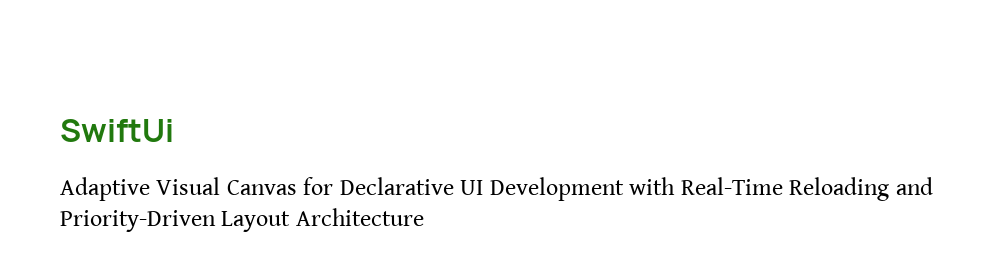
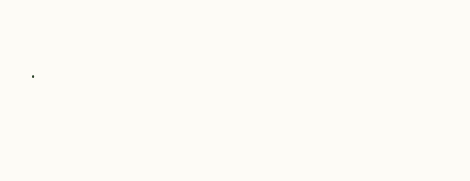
- SwiftUi
- Adaptive Visual Canvas for Declarative UI Development with Real-Time Reloading and Priority-Driven Layout Architecture
+ .

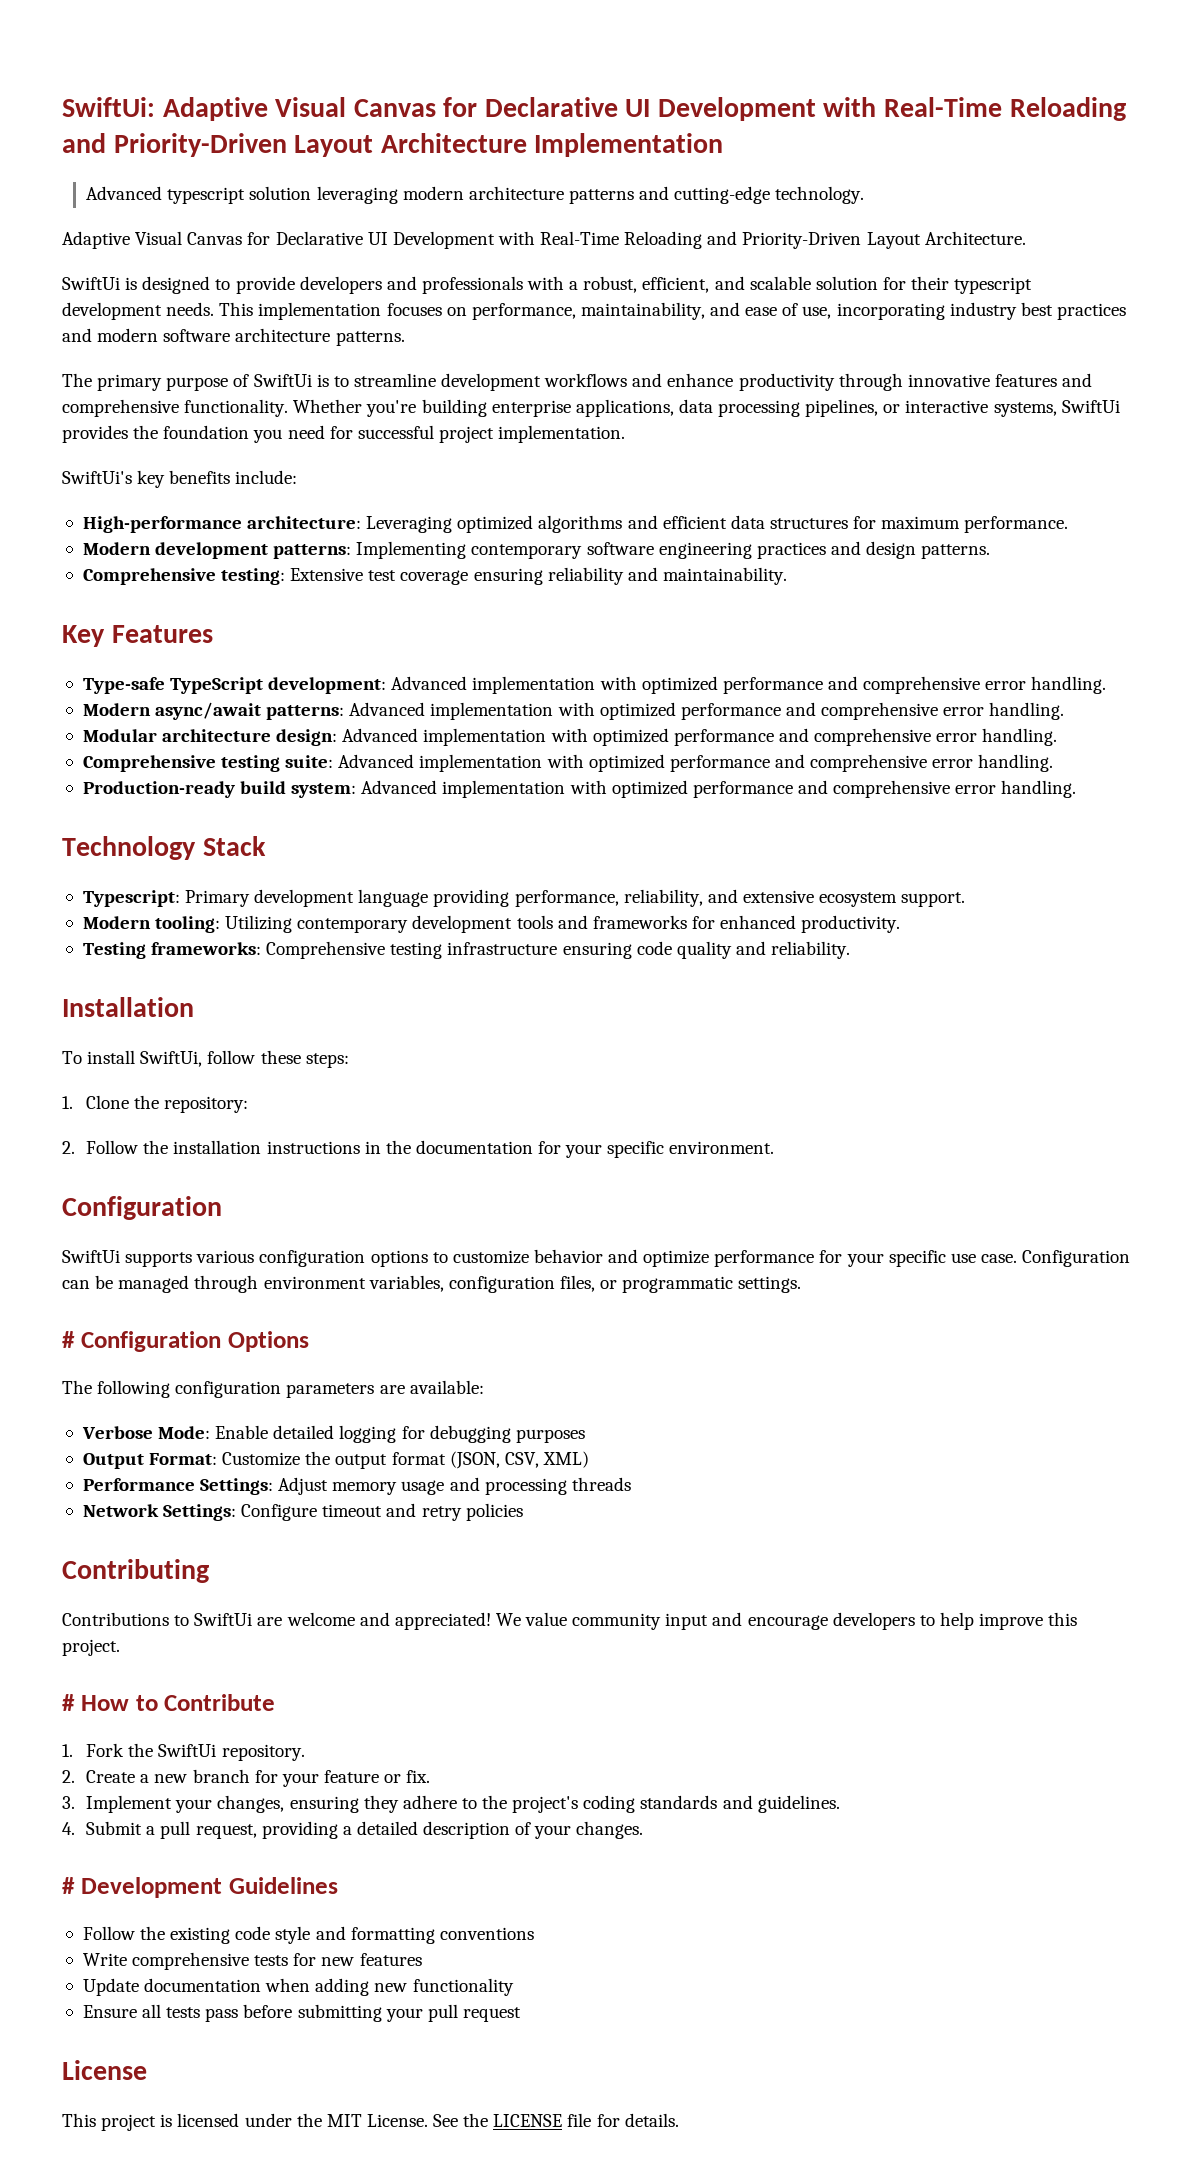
- .
+ SwiftUi: Adaptive Visual Canvas for Declarative UI Development with Real-Time Reloading and Priority-Driven Layout Architecture Implementation
+ Advanced typescript solution leveraging modern architecture patterns and cutting-edge technology.
+ Adaptive Visual Canvas for Declarative UI Development with Real-Time Reloading and Priority-Driven Layout Architecture.
+ SwiftUi is designed to provide developers and professionals with a robust, efficient, and scalable solution for their typescript development needs. This implementation focuses on performance, maintainability, and ease of use, incorporating industry best practices and modern software architecture patterns.
+ The primary purpose of SwiftUi is to streamline development workflows and enhance productivity through innovative features and comprehensive functionality. Whether you're building enterprise applications, data processing pipelines, or interactive systems, SwiftUi provides the foundation you need for successful project implementation.
+ SwiftUi's key benefits include:
+ High-performance architecture: Leveraging optimized algorithms and efficient data structures for maximum performance.
+ Modern development patterns: Implementing contemporary software engineering practices and design patterns.
+ Comprehensive testing: Extensive test coverage ensuring reliability and maintainability.
+ Key Features
+ Type-safe TypeScript development: Advanced implementation with optimized performance and comprehensive error handling.
+ Modern async/await patterns: Advanced implementation with optimized performance and comprehensive error handling.
+ Modular architecture design: Advanced implementation with optimized performance and comprehensive error handling.
+ Comprehensive testing suite: Advanced implementation with optimized performance and comprehensive error handling.
+ Production-ready build system: Advanced implementation with optimized performance and comprehensive error handling.
+ Technology Stack
+ Typescript: Primary development language providing performance, reliability, and extensive ecosystem support.
+ Modern tooling: Utilizing contemporary development tools and frameworks for enhanced productivity.
+ Testing frameworks: Comprehensive testing infrastructure ensuring code quality and reliability.
+ Installation
+ To install SwiftUi, follow these steps:
+ 1. Clone the repository:
+ 2. Follow the installation instructions in the documentation for your specific environment.
+ Configuration
+ SwiftUi supports various configuration options to customize behavior and optimize performance for your specific use case. Configuration can be managed through environment variables, configuration files, or programmatic settings.
+ # Configuration Options
+ The following configuration parameters are available:
+ Verbose Mode: Enable detailed logging for debugging purposes
+ Output Format: Customize the output format (JSON, CSV, XML)
+ Performance Settings: Adjust memory usage and processing threads
+ Network Settings: Configure timeout and retry policies
+ Contributing
+ Contributions to SwiftUi are welcome and appreciated! We value community input and encourage developers to help improve this project.
+ # How to Contribute
+ 1. Fork the SwiftUi repository.
+ 2. Create a new branch for your feature or fix.
+ 3. Implement your changes, ensuring they adhere to the project's coding standards and guidelines.
+ 4. Submit a pull request, providing a detailed description of your changes.
+ # Development Guidelines
+ Follow the existing code style and formatting conventions
+ Write comprehensive tests for new features
+ Update documentation when adding new functionality
+ Ensure all tests pass before submitting your pull request
+ License
+ This project is licensed under the MIT License. See the LICENSE file for details.

